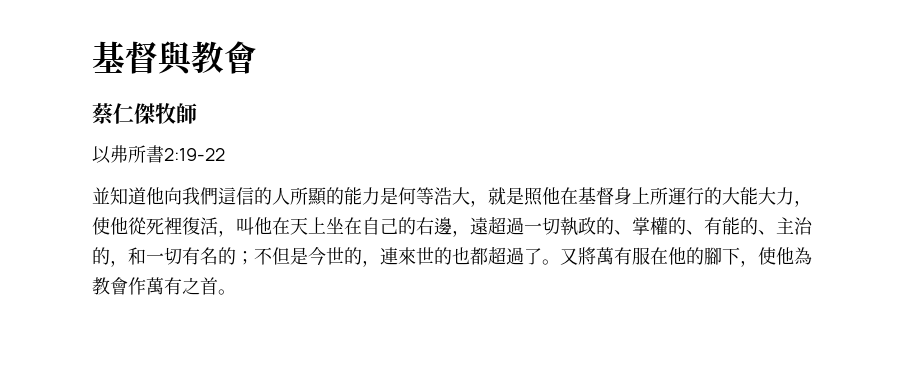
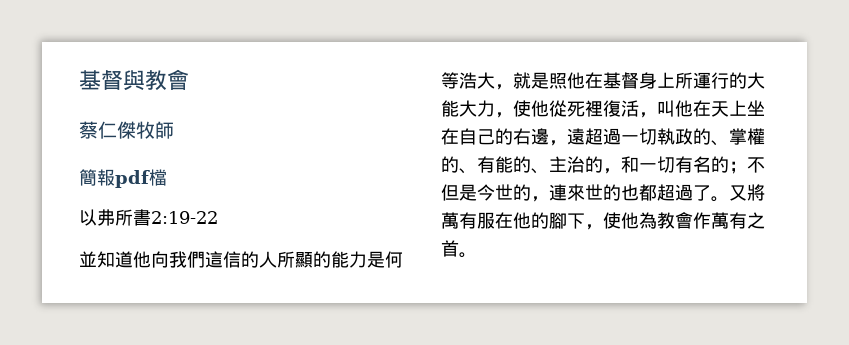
+ 簡報pdf檔

